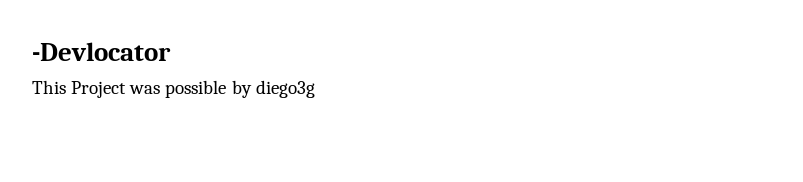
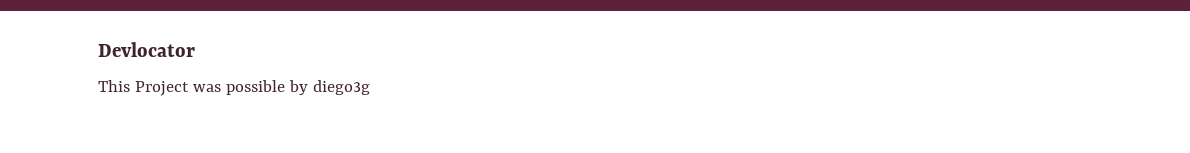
- -Devlocator
+ Devlocator

